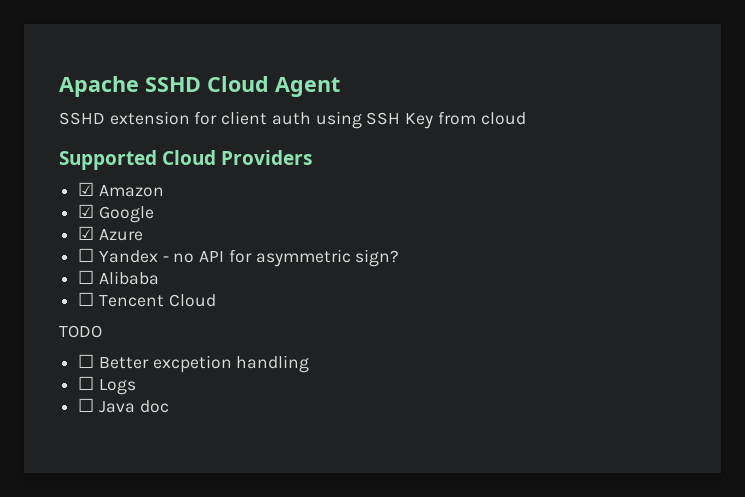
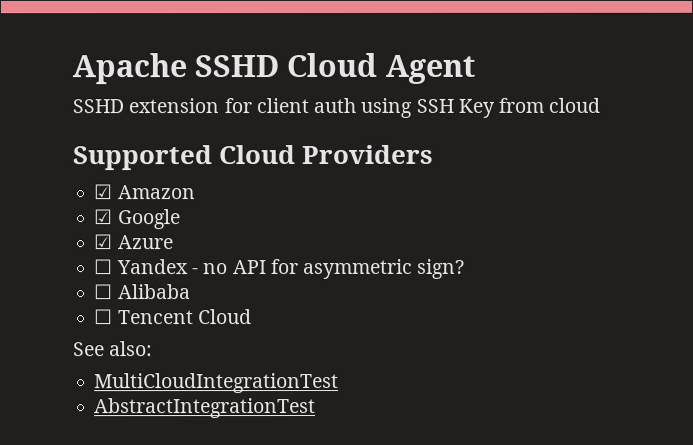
- TODO
- ☐ Better excpetion handling
- ☐ Logs
- ☐ Java doc
+ See also:
+ MultiCloudIntegrationTest
+ AbstractIntegrationTest

